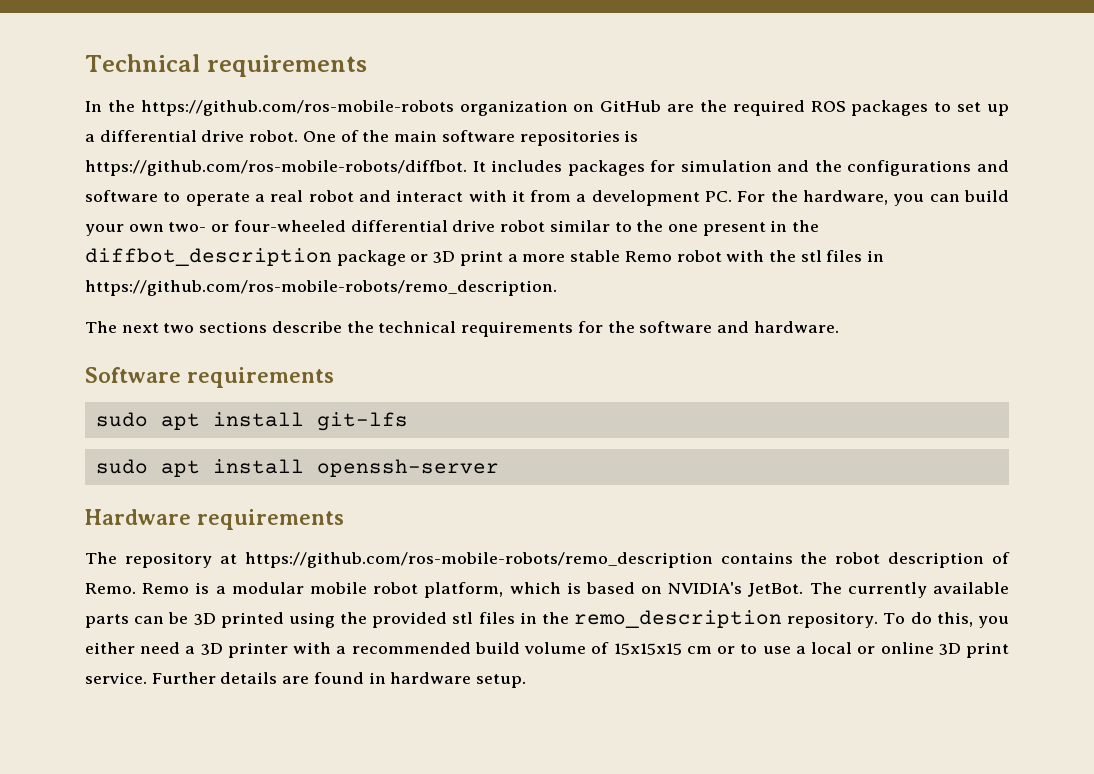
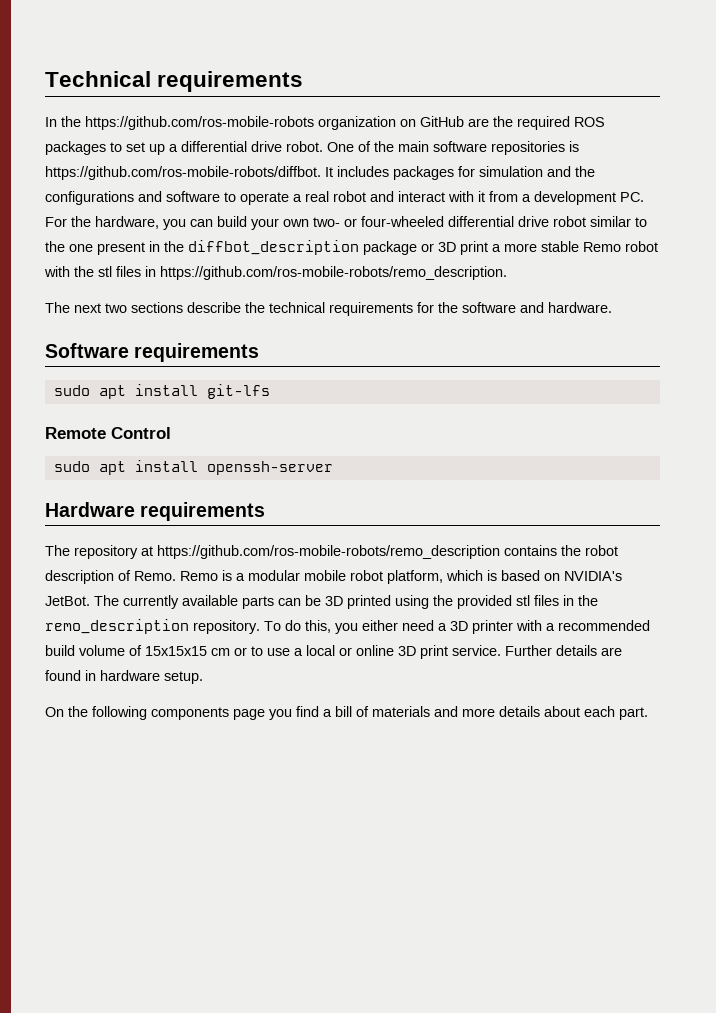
+ Remote Control
+ On the following components page you find a bill of materials and more details about each part.

